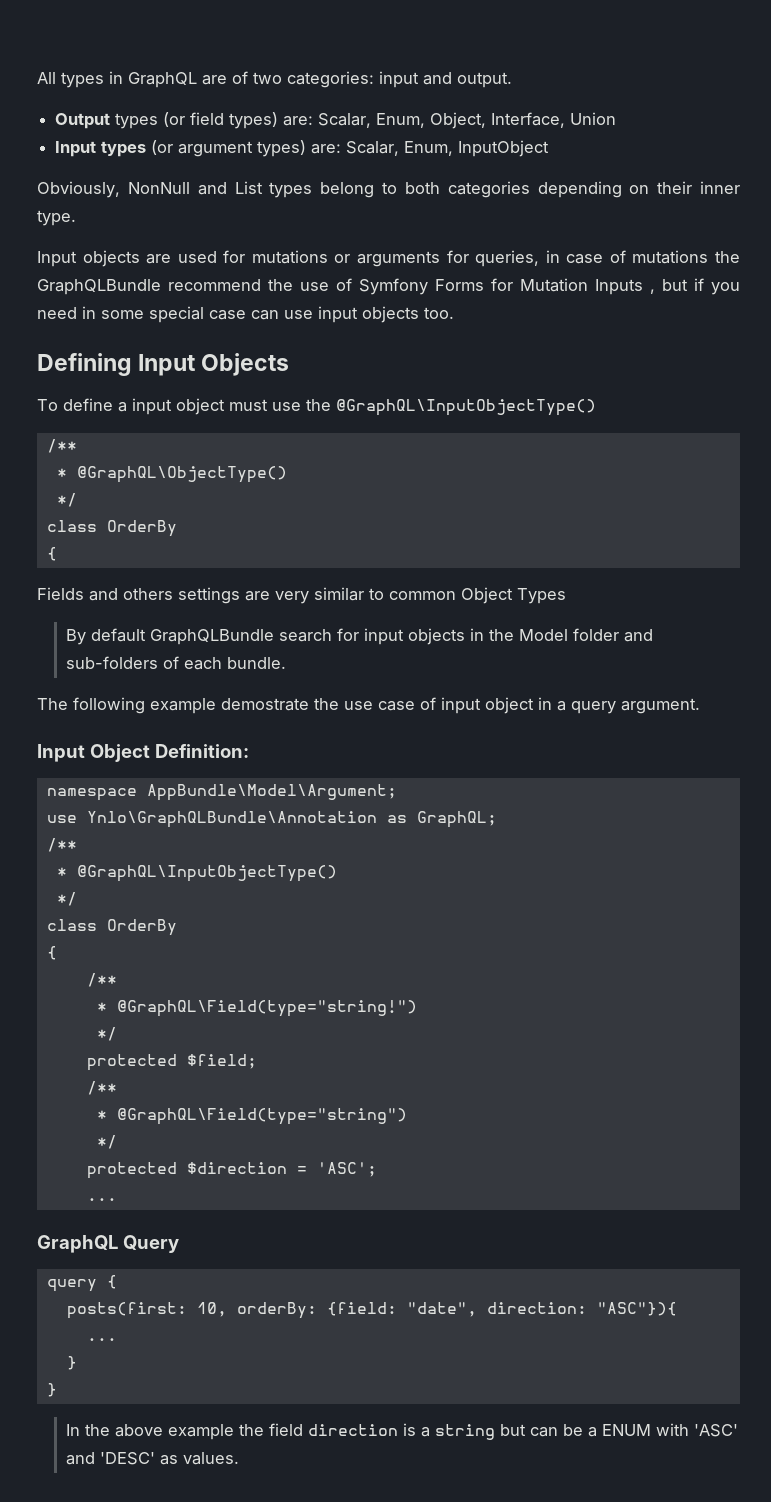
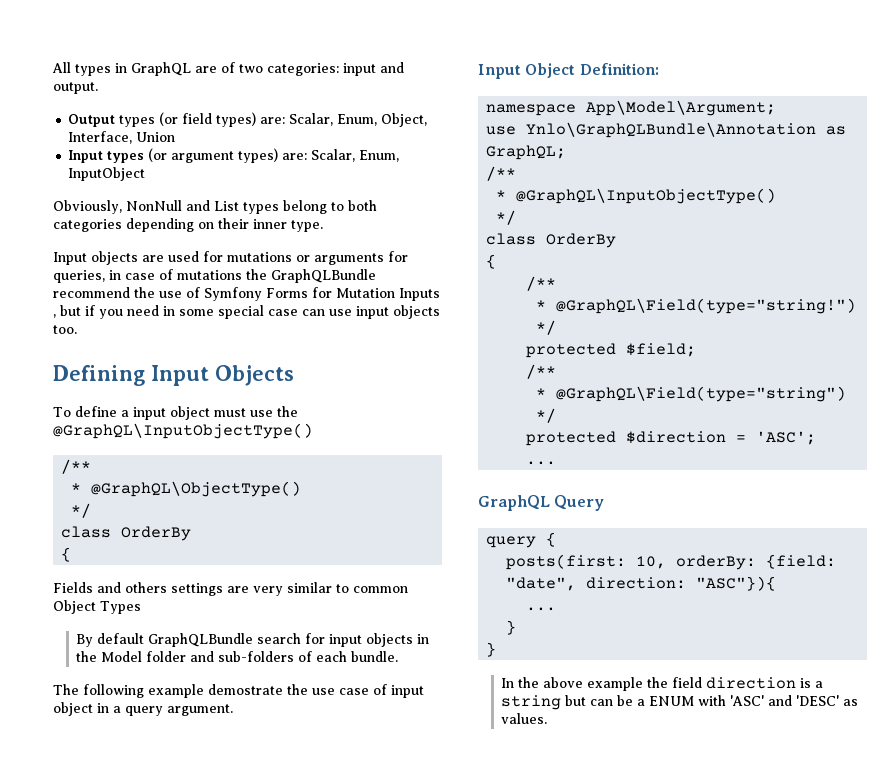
- namespace AppBundle\Model\Argument;
+ namespace App\Model\Argument;

